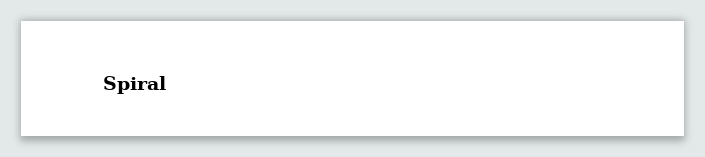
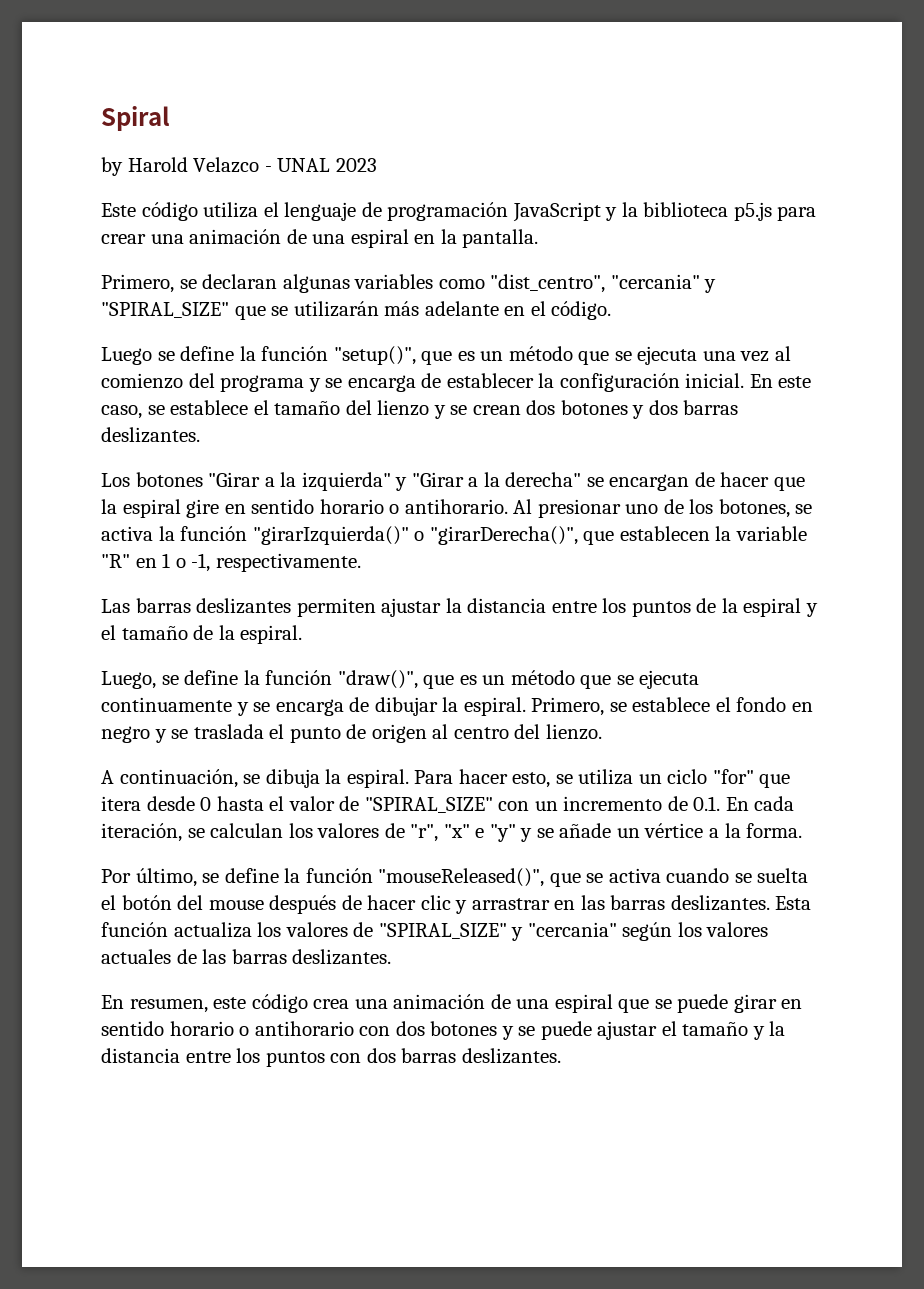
+ by Harold Velazco - UNAL 2023
+ Este código utiliza el lenguaje de programación JavaScript y la biblioteca p5.js para crear una animación de una espiral en la pantalla.
+ Primero, se declaran algunas variables como "dist_centro", "cercania" y "SPIRAL_SIZE" que se utilizarán más adelante en el código.
+ Luego se define la función "setup()", que es un método que se ejecuta una vez al comienzo del programa y se encarga de establecer la configuración inicial. En este caso, se establece el tamaño del lienzo y se crean dos botones y dos barras deslizantes.
+ Los botones "Girar a la izquierda" y "Girar a la derecha" se encargan de hacer que la espiral gire en sentido horario o antihorario. Al presionar uno de los botones, se activa la función "girarIzquierda()" o "girarDerecha()", que establecen la variable "R" en 1 o -1, respectivamente.
+ Las barras deslizantes permiten ajustar la distancia entre los puntos de la espiral y el tamaño de la espiral.
+ Luego, se define la función "draw()", que es un método que se ejecuta continuamente y se encarga de dibujar la espiral. Primero, se establece el fondo en negro y se traslada el punto de origen al centro del lienzo.
+ A continuación, se dibuja la espiral. Para hacer esto, se utiliza un ciclo "for" que itera desde 0 hasta el valor de "SPIRAL_SIZE" con un incremento de 0.1. En cada iteración, se calculan los valores de "r", "x" e "y" y se añade un vértice a la forma.
+ Por último, se define la función "mouseReleased()", que se activa cuando se suelta el botón del mouse después de hacer clic y arrastrar en las barras deslizantes. Esta función actualiza los valores de "SPIRAL_SIZE" y "cercania" según los valores actuales de las barras deslizantes.
+ En resumen, este código crea una animación de una espiral que se puede girar en sentido horario o antihorario con dos botones y se puede ajustar el tamaño y la distancia entre los puntos con dos barras deslizantes.

